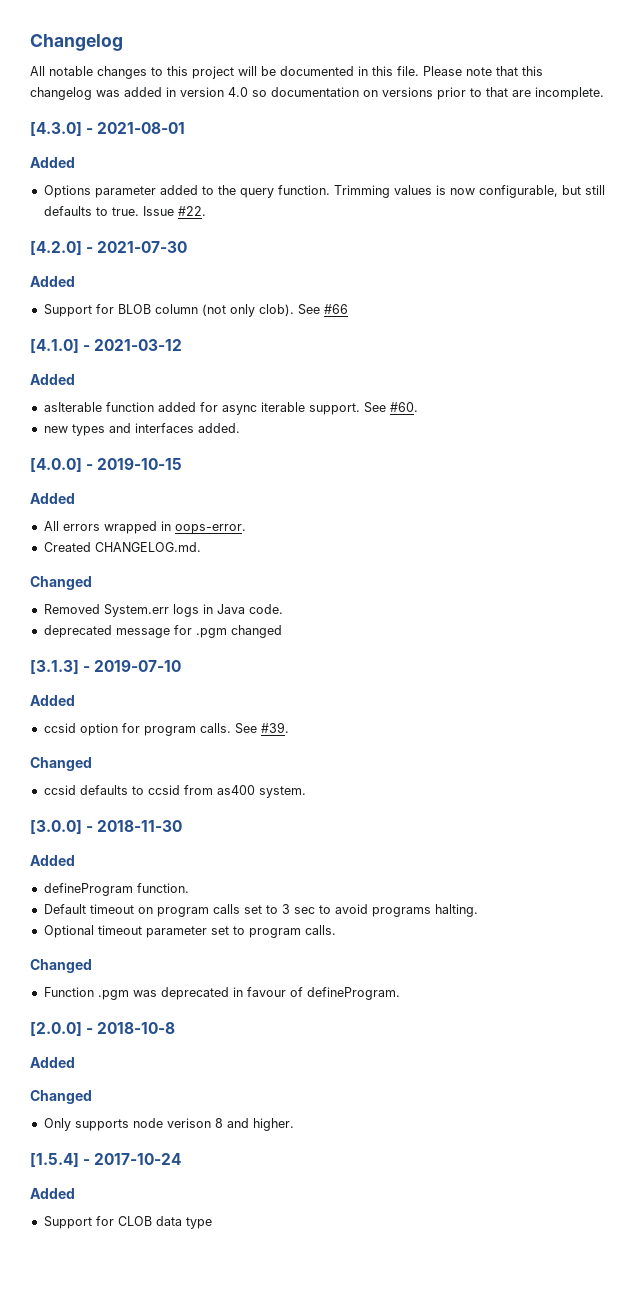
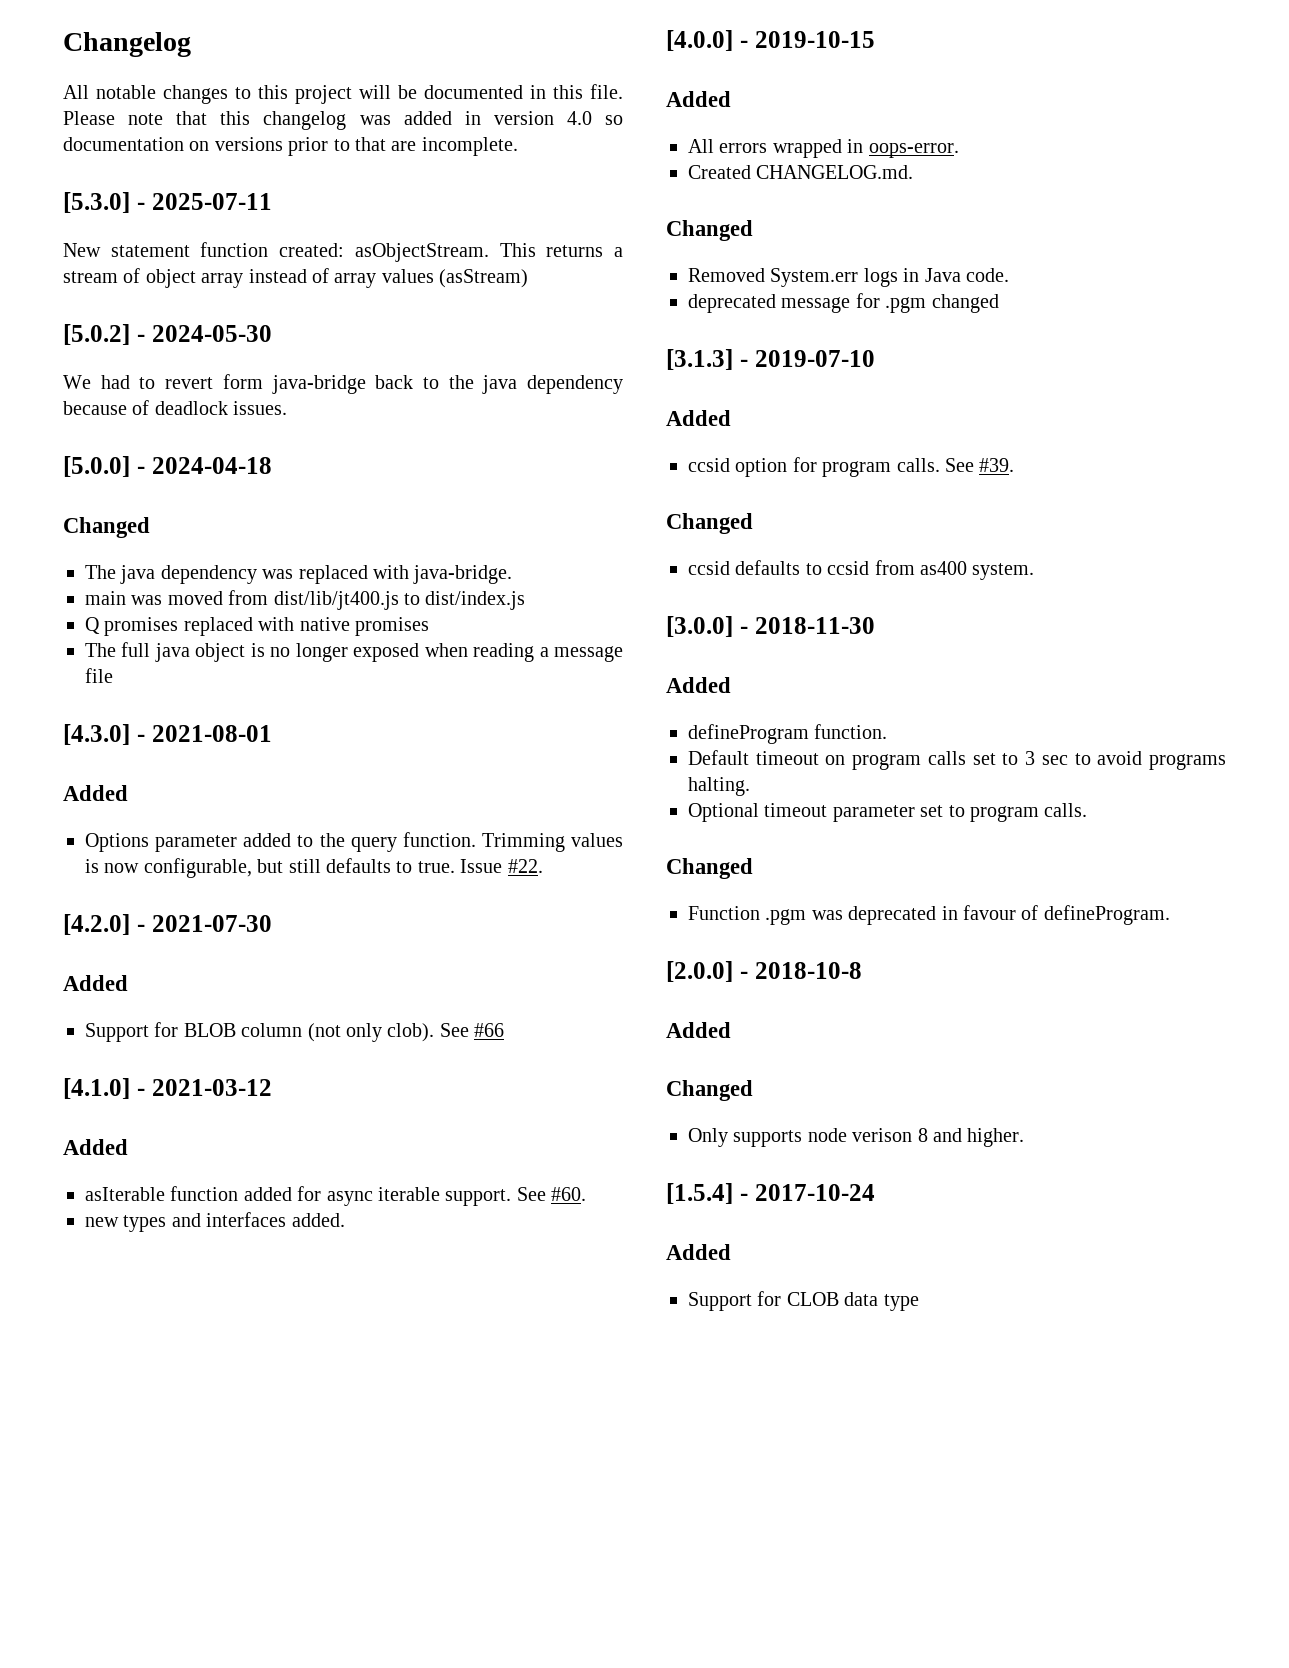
+ [5.3.0] - 2025-07-11
+ New statement function created: asObjectStream. This returns a stream of object array instead of array values (asStream)
+ [5.0.2] - 2024-05-30
+ We had to revert form java-bridge back to the java dependency because of deadlock issues.
+ [5.0.0] - 2024-04-18
+ Changed
+ The java dependency was replaced with java-bridge.
+ main was moved from dist/lib/jt400.js to dist/index.js
+ Q promises replaced with native promises
+ The full java object is no longer exposed when reading a message file

